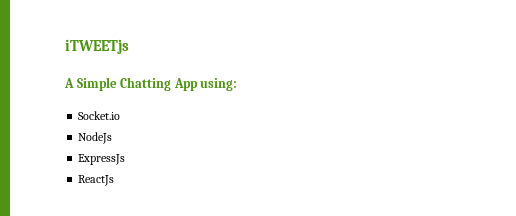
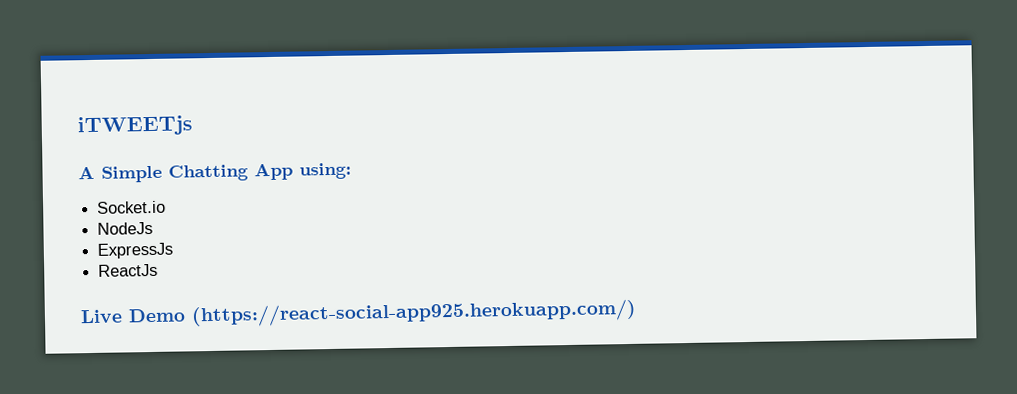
+ Live Demo (https://react-social-app925.herokuapp.com/)

